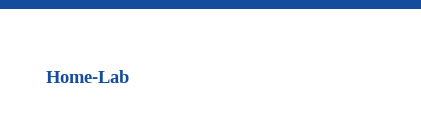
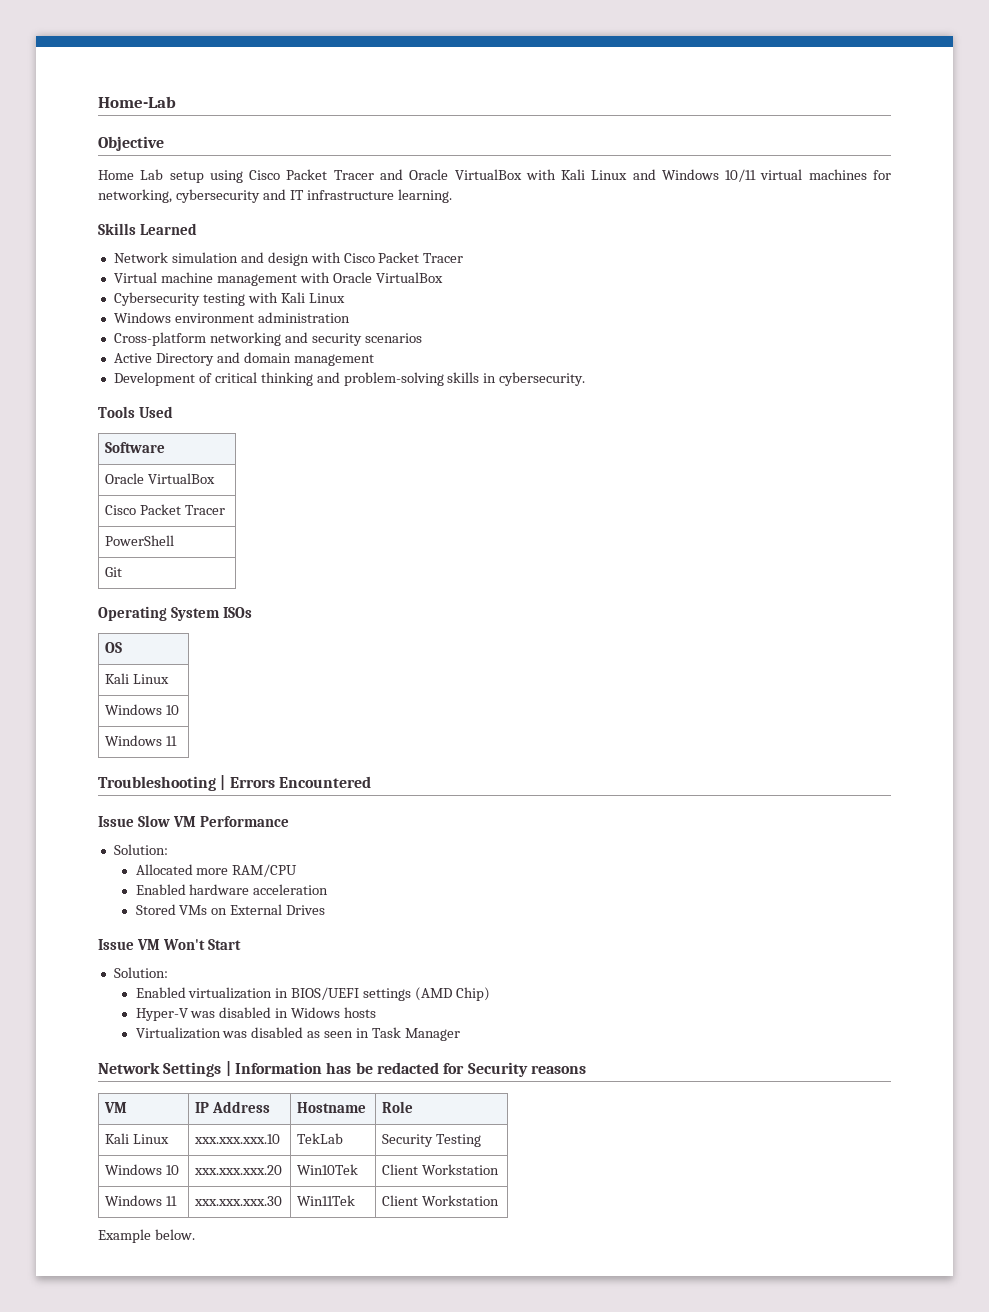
+ Objective
+ Home Lab setup using Cisco Packet Tracer and Oracle VirtualBox with Kali Linux and Windows 10/11 virtual machines for networking, cybersecurity and IT infrastructure learning.
+ Skills Learned
+ Network simulation and design with Cisco Packet Tracer
+ Virtual machine management with Oracle VirtualBox
+ Cybersecurity testing with Kali Linux
+ Windows environment administration
+ Cross-platform networking and security scenarios
+ Active Directory and domain management
+ Development of critical thinking and problem-solving skills in cybersecurity.
+ Tools Used
+ Software
+ Oracle VirtualBox
+ Cisco Packet Tracer
+ PowerShell
+ Git
+ Operating System ISOs
+ OS
+ Kali Linux
+ Windows 10
+ Windows 11
+ Troubleshooting | Errors Encountered
+ Issue Slow VM Performance
+ Solution:
+ Allocated more RAM/CPU
+ Enabled hardware acceleration
+ Stored VMs on External Drives
+ Issue VM Won't Start
+ Solution:
+ Enabled virtualization in BIOS/UEFI settings (AMD Chip)
+ Hyper-V was disabled in Widows hosts
+ Virtualization was disabled as seen in Task Manager
+ Network Settings | Information has be redacted for Security reasons
+ VM | IP Address | Hostname | Role
+ Kali Linux | xxx.xxx.xxx.10 | TekLab | Security Testing
+ Windows 10 | xxx.xxx.xxx.20 | Win10Tek | Client Workstation
+ Windows 11 | xxx.xxx.xxx.30 | Win11Tek | Client Workstation
+ Example below.

